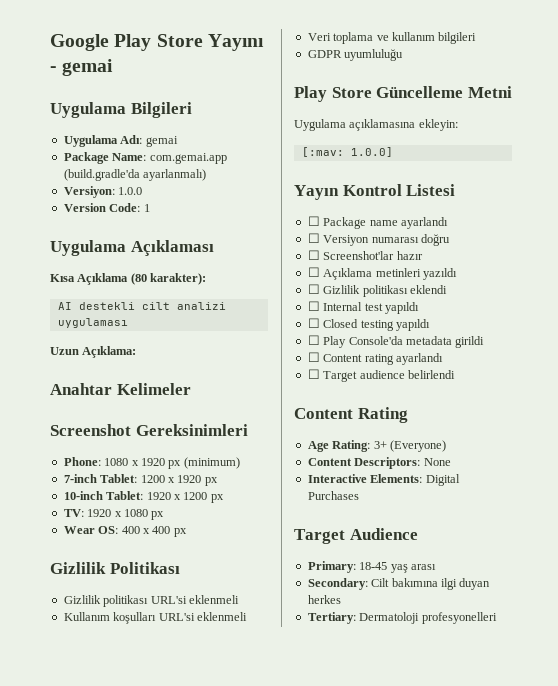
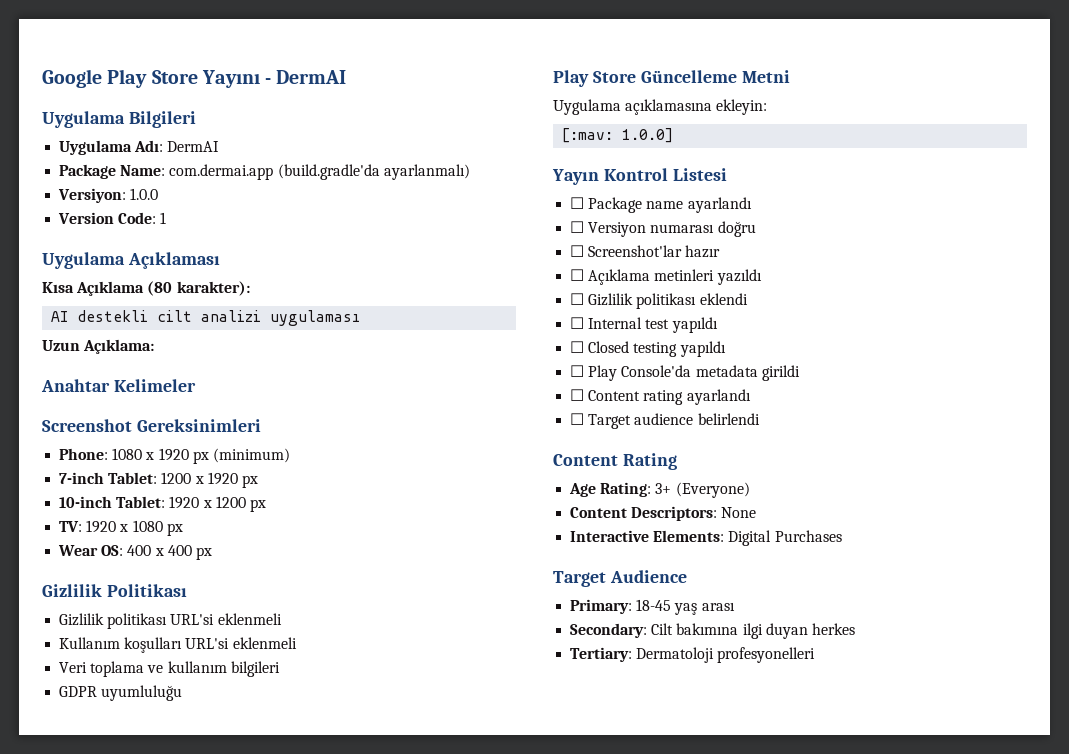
- Google Play Store Yayını - gemai
+ Google Play Store Yayını - DermAI
- Uygulama Adı: gemai
+ Uygulama Adı: DermAI
- Package Name: com.gemai.app (build.gradle'da ayarlanmalı)
+ Package Name: com.dermai.app (build.gradle'da ayarlanmalı)

